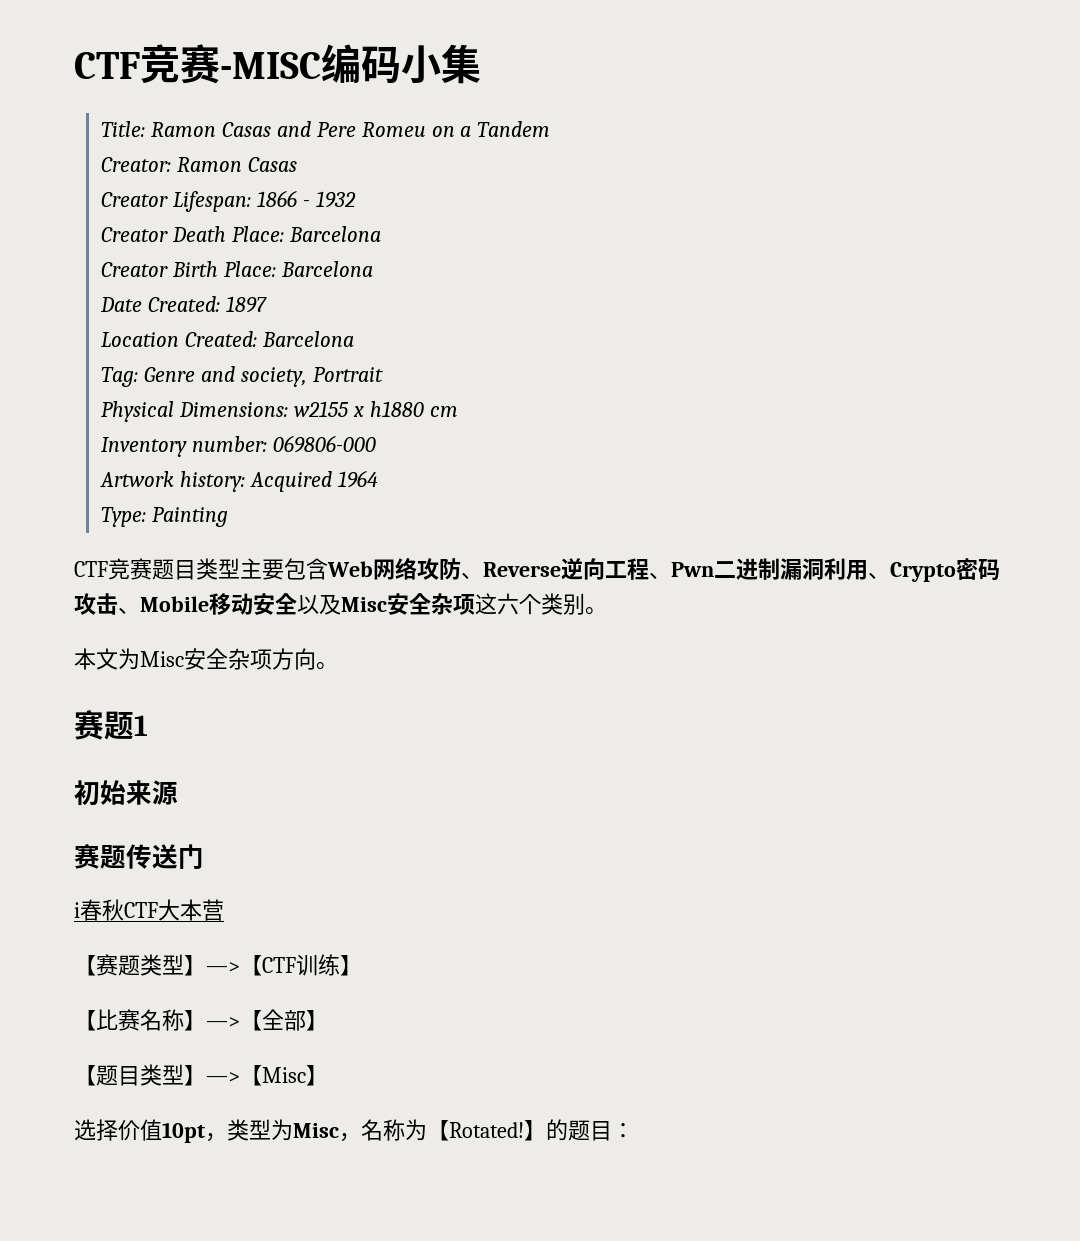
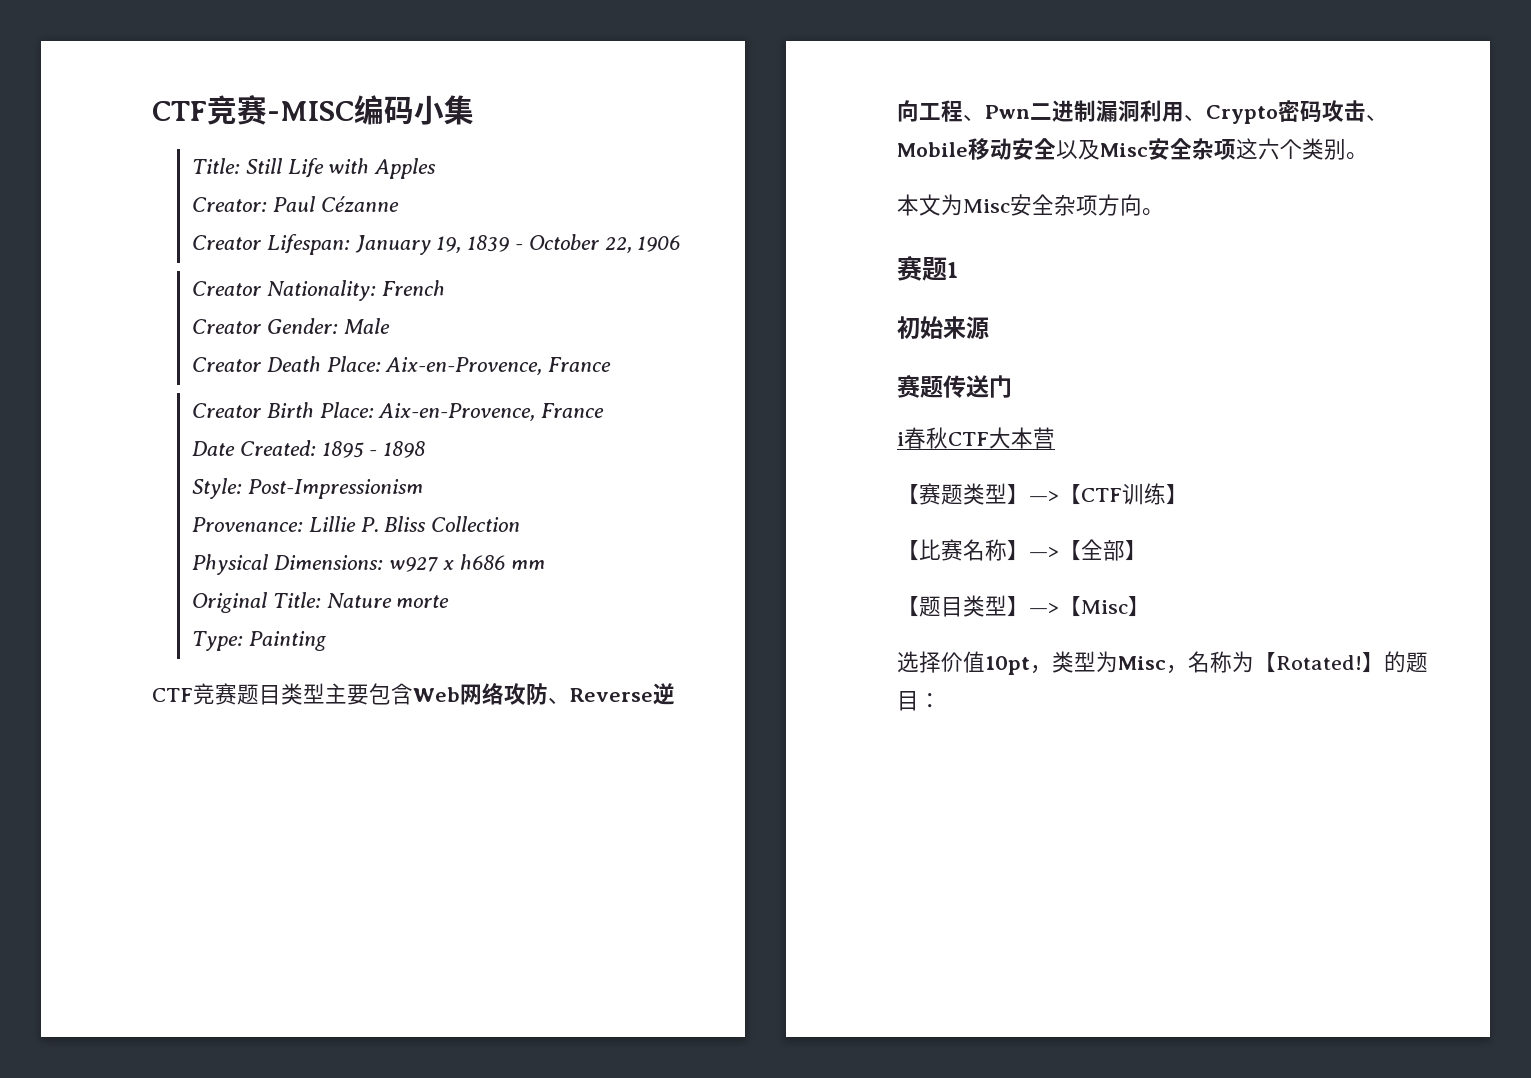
- Title: Ramon Casas and Pere Romeu on a Tandem
+ Title: Still Life with Apples
- Creator: Ramon Casas
+ Creator: Paul Cézanne
- Creator Lifespan: 1866 - 1932
+ Creator Lifespan: January 19, 1839 - October 22, 1906
+ Creator Nationality: French
+ Creator Gender: Male
- Creator Death Place: Barcelona
+ Creator Death Place: Aix-en-Provence, France
- Creator Birth Place: Barcelona
+ Creator Birth Place: Aix-en-Provence, France
- Date Created: 1897
- Location Created: Barcelona
- Tag: Genre and society, Portrait
- Physical Dimensions: w2155 x h1880 cm
- Inventory number: 069806-000
- Artwork history: Acquired 1964
+ Date Created: 1895 - 1898
+ Style: Post-Impressionism
+ Provenance: Lillie P. Bliss Collection
+ Physical Dimensions: w927 x h686 mm
+ Original Title: Nature morte

